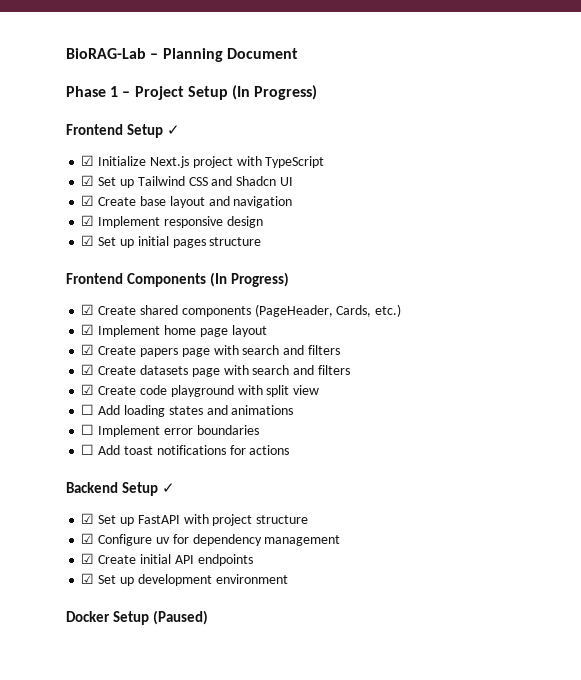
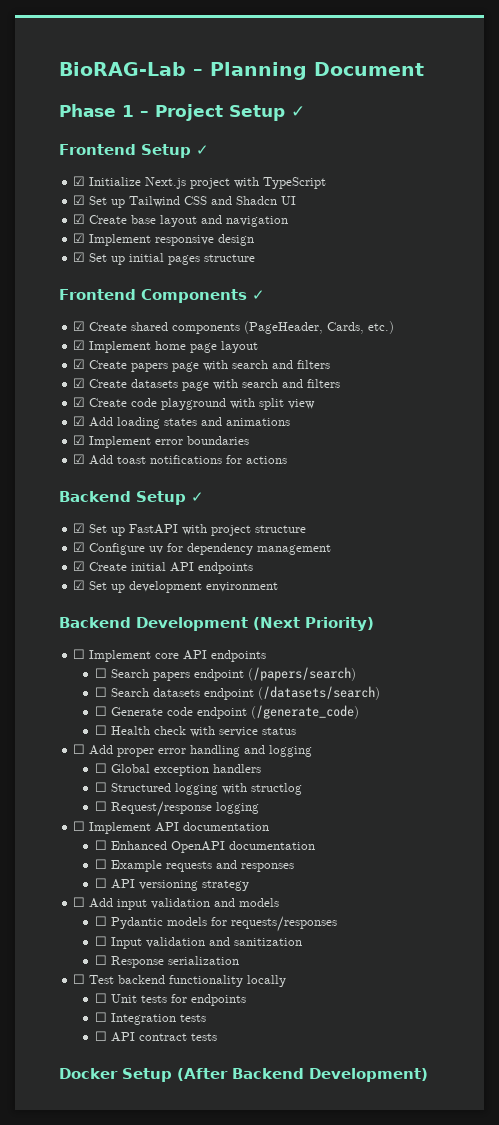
- Phase 1 – Project Setup (In Progress)
+ Phase 1 – Project Setup ✓
- Frontend Components (In Progress)
+ Frontend Components ✓
- ☐ Add loading states and animations
+ ☑ Add loading states and animations
- ☐ Implement error boundaries
+ ☑ Implement error boundaries
- ☐ Add toast notifications for actions
+ ☑ Add toast notifications for actions
+ Backend Development (Next Priority)
+ ☐ Implement core API endpoints
+ ☐ Search papers endpoint (/papers/search)
+ ☐ Search datasets endpoint (/datasets/search)
+ ☐ Generate code endpoint (/generate_code)
+ ☐ Health check with service status
+ ☐ Add proper error handling and logging
+ ☐ Global exception handlers
+ ☐ Structured logging with structlog
+ ☐ Request/response logging
+ ☐ Implement API documentation
+ ☐ Enhanced OpenAPI documentation
+ ☐ Example requests and responses
+ ☐ API versioning strategy
+ ☐ Add input validation and models
+ ☐ Pydantic models for requests/responses
+ ☐ Input validation and sanitization
+ ☐ Response serialization
+ ☐ Test backend functionality locally
+ ☐ Unit tests for endpoints
+ ☐ Integration tests
+ ☐ API contract tests
- Docker Setup (Paused)
+ Docker Setup (After Backend Development)

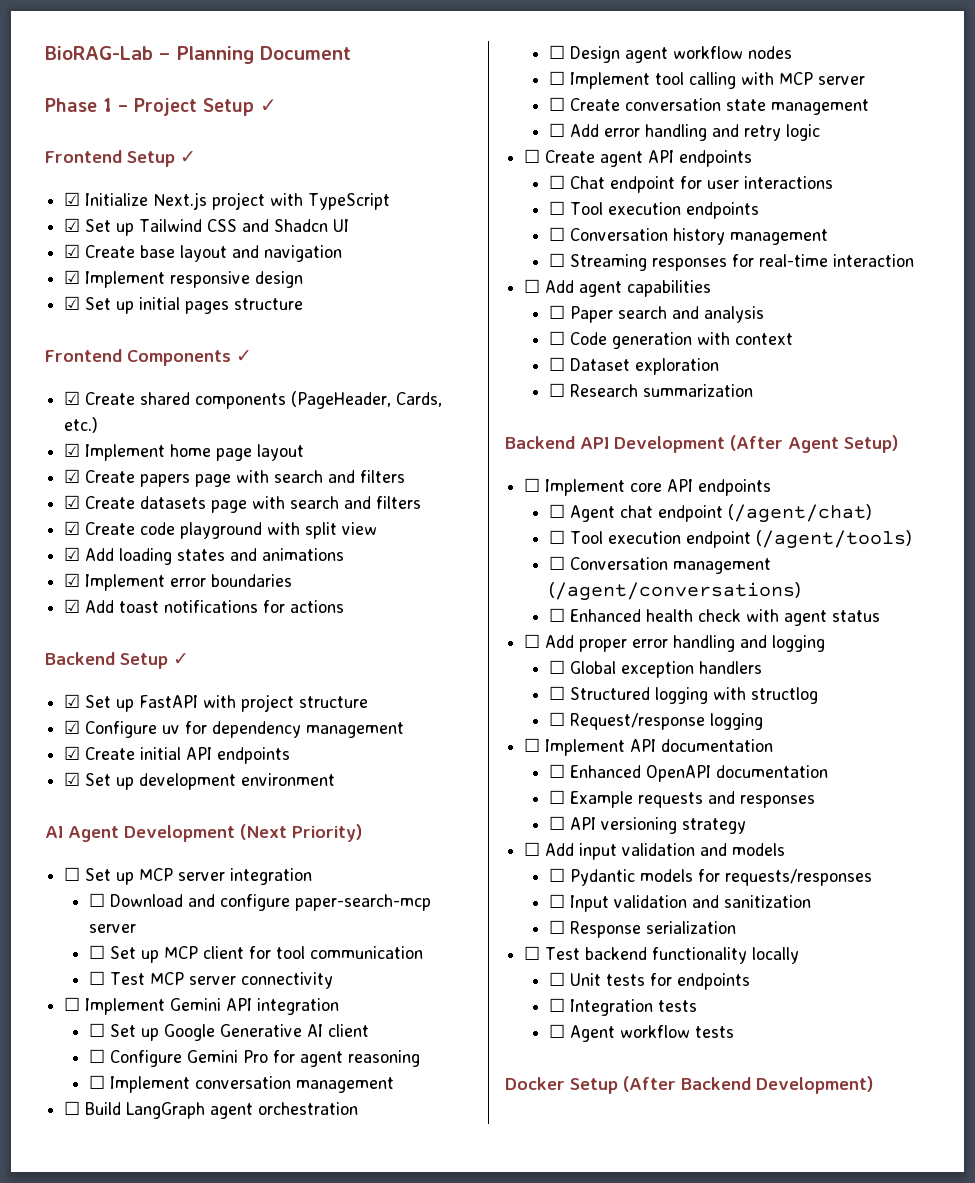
- Backend Development (Next Priority)
+ AI Agent Development (Next Priority)
+ ☐ Set up MCP server integration
+ ☐ Download and configure paper-search-mcp server
+ ☐ Set up MCP client for tool communication
+ ☐ Test MCP server connectivity
+ ☐ Implement Gemini API integration
+ ☐ Set up Google Generative AI client
+ ☐ Configure Gemini Pro for agent reasoning
+ ☐ Implement conversation management
+ ☐ Build LangGraph agent orchestration
+ ☐ Design agent workflow nodes
+ ☐ Implement tool calling with MCP server
+ ☐ Create conversation state management
+ ☐ Add error handling and retry logic
+ ☐ Create agent API endpoints
+ ☐ Chat endpoint for user interactions
+ ☐ Tool execution endpoints
+ ☐ Conversation history management
+ ☐ Streaming responses for real-time interaction
+ ☐ Add agent capabilities
+ ☐ Paper search and analysis
+ ☐ Code generation with context
+ ☐ Dataset exploration
+ ☐ Research summarization
+ Backend API Development (After Agent Setup)
- ☐ Search papers endpoint (/papers/search)
- ☐ Search datasets endpoint (/datasets/search)
- ☐ Generate code endpoint (/generate_code)
- ☐ Health check with service status
+ ☐ Agent chat endpoint (/agent/chat)
+ ☐ Tool execution endpoint (/agent/tools)
+ ☐ Conversation management (/agent/conversations)
+ ☐ Enhanced health check with agent status
- ☐ API contract tests
+ ☐ Agent workflow tests

